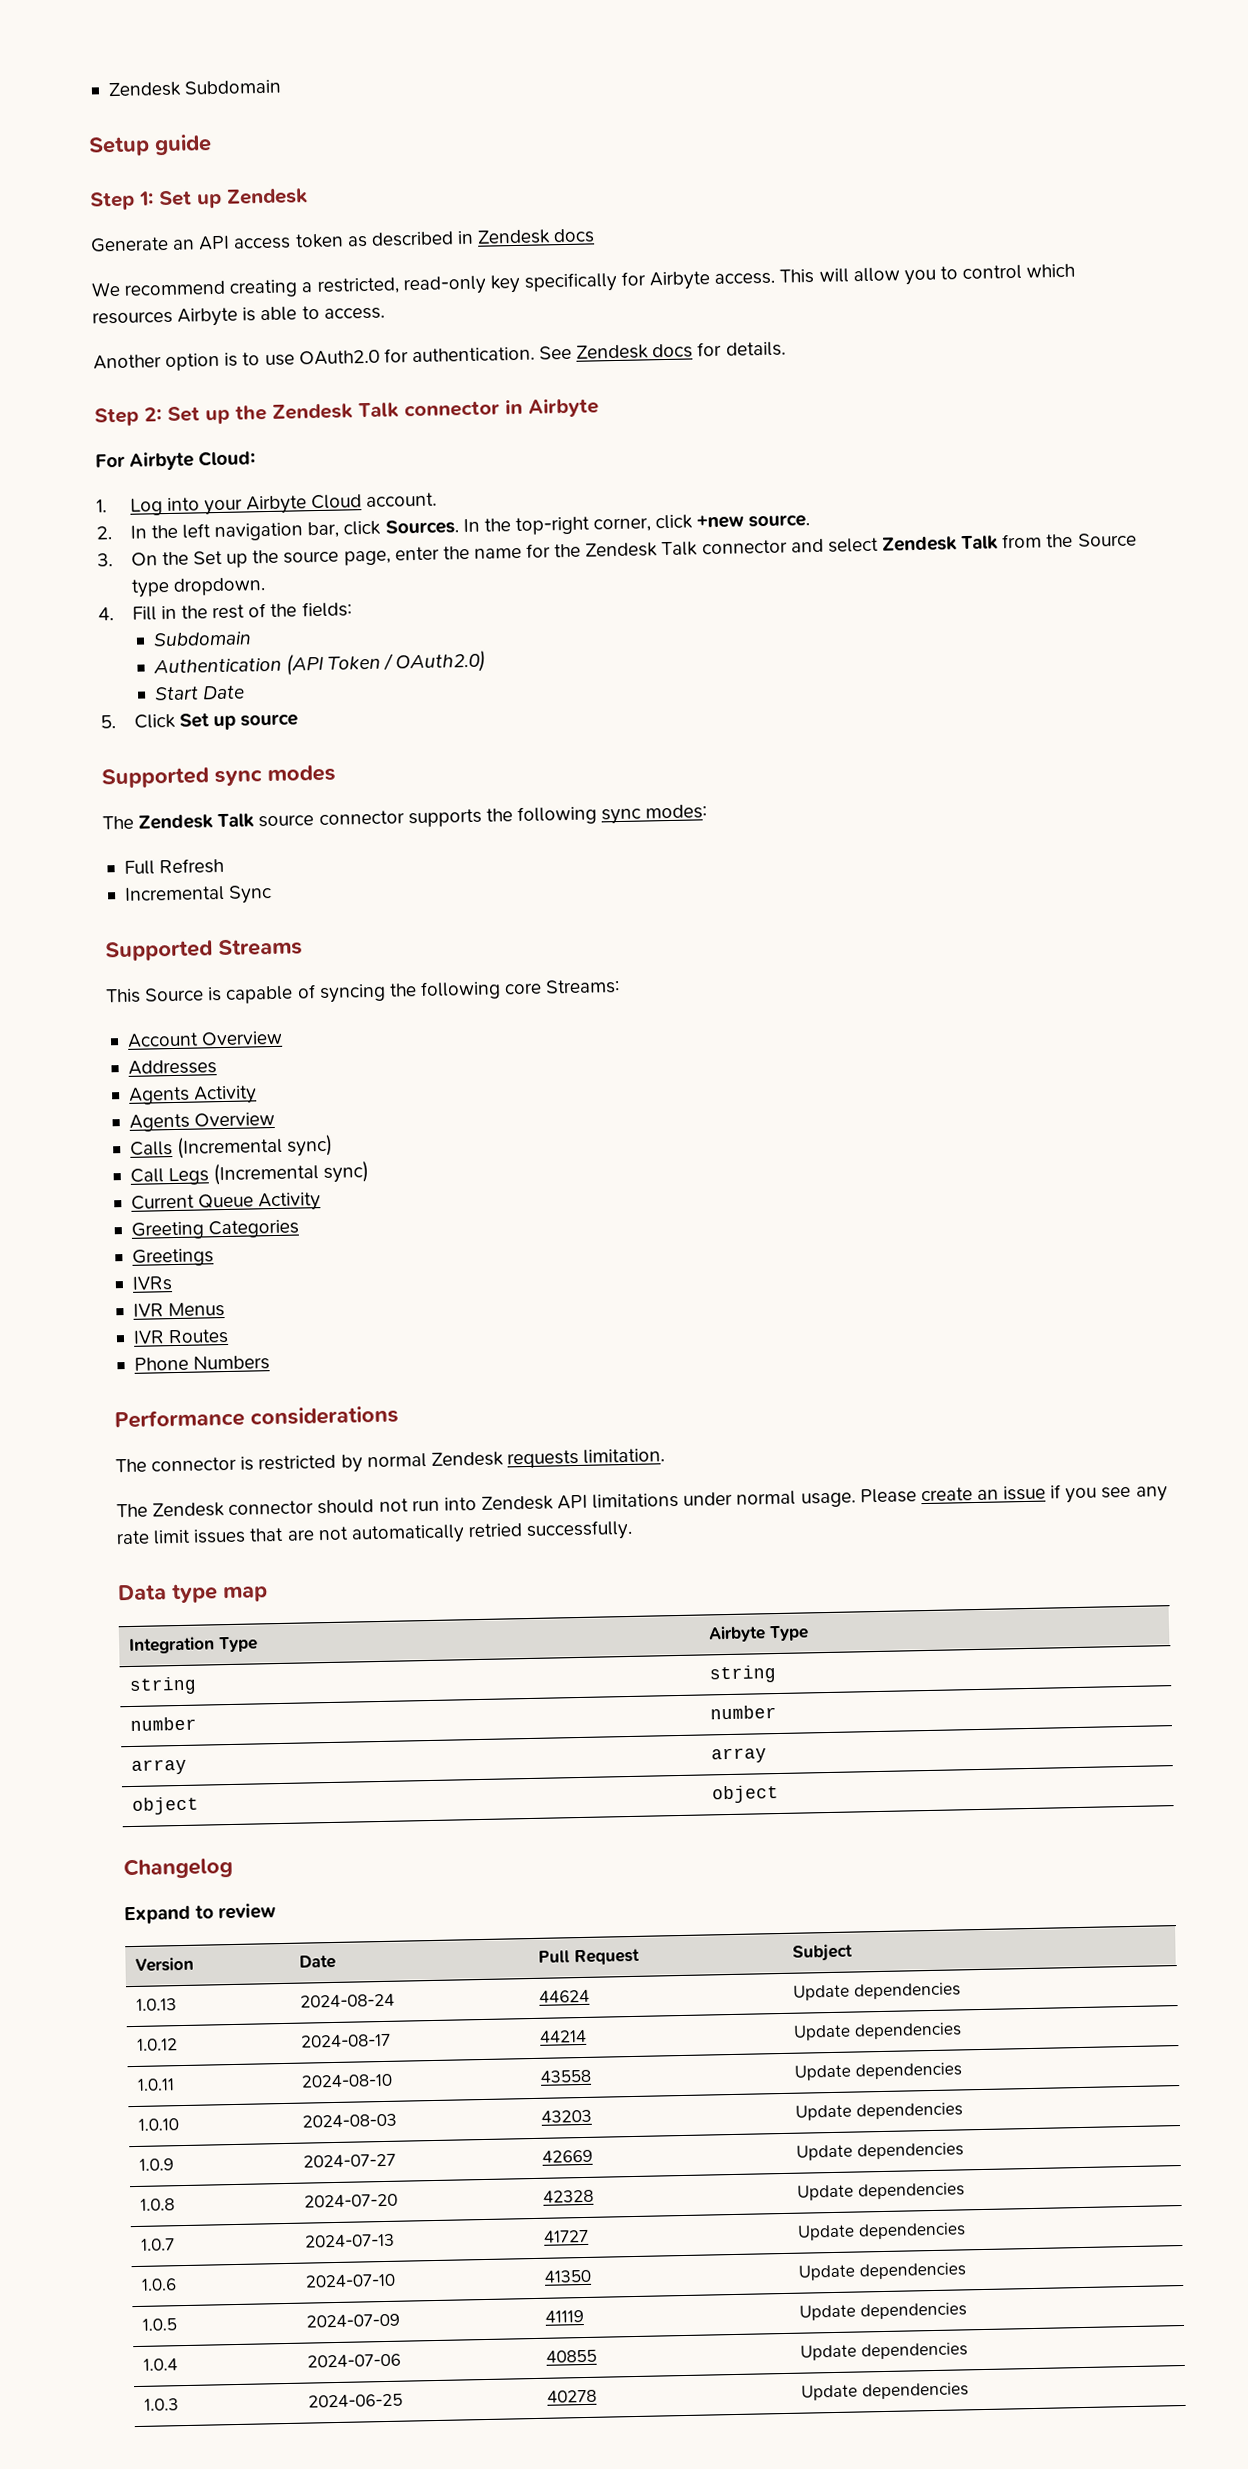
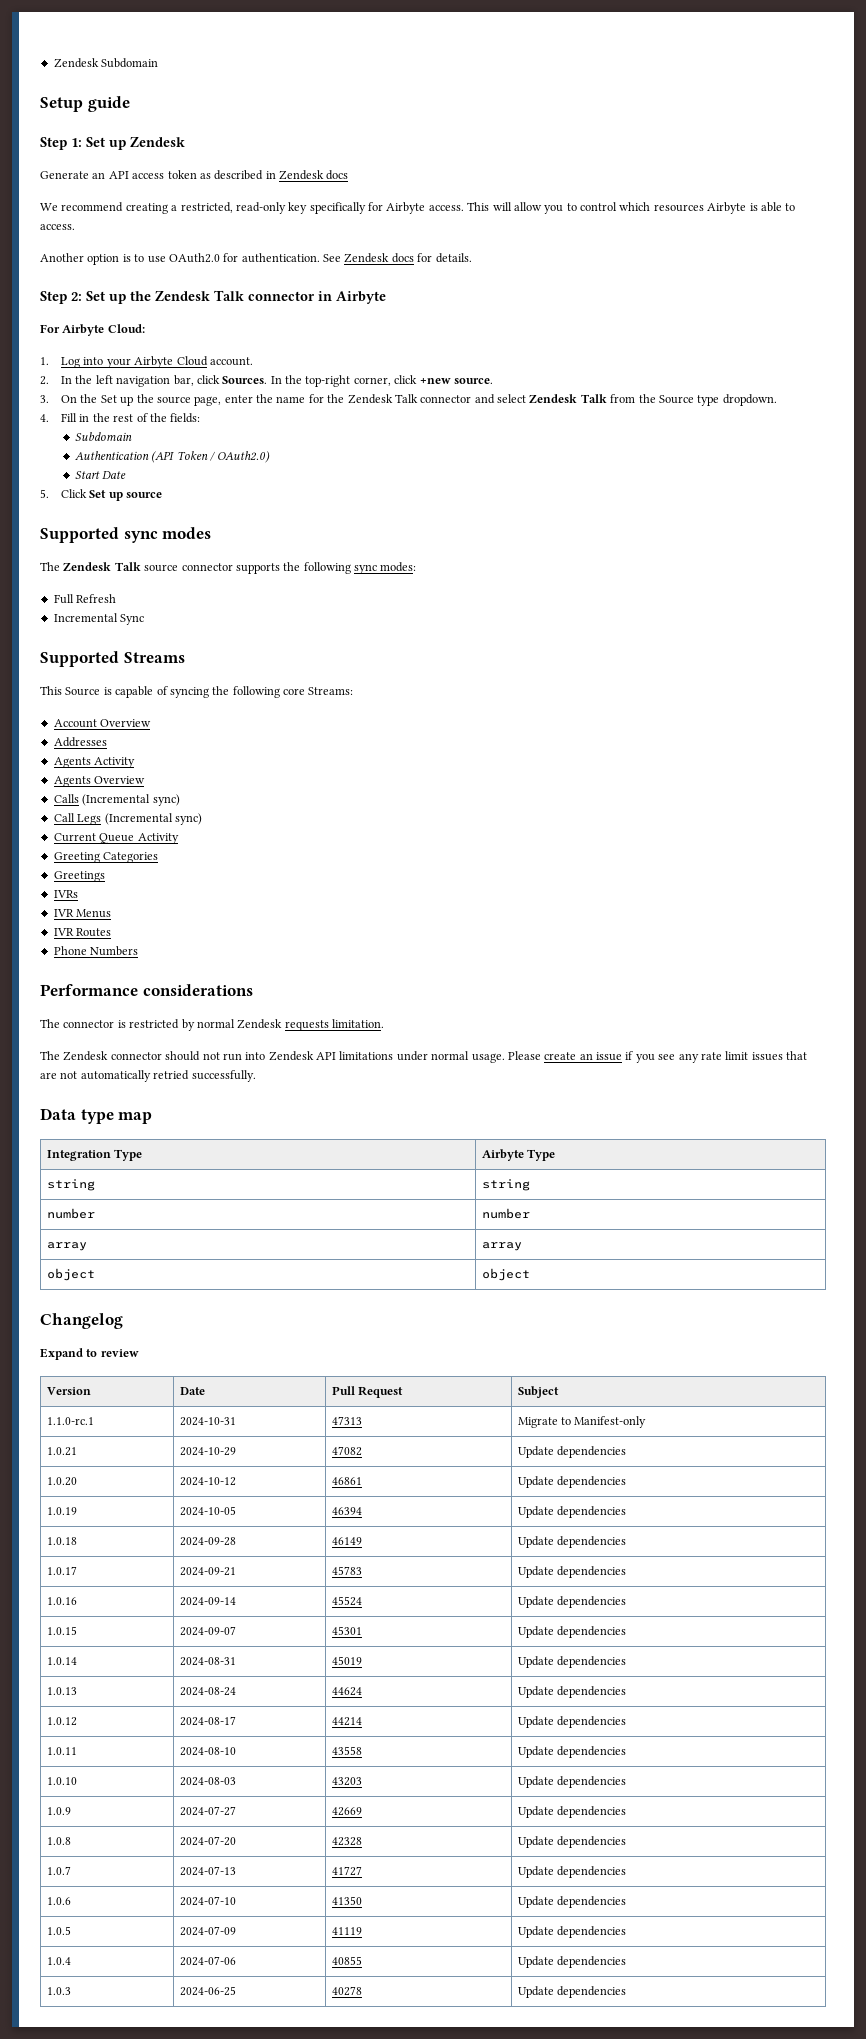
+ 1.1.0-rc.1 | 2024-10-31 | 47313 | Migrate to Manifest-only
+ 1.0.21 | 2024-10-29 | 47082 | Update dependencies
+ 1.0.20 | 2024-10-12 | 46861 | Update dependencies
+ 1.0.19 | 2024-10-05 | 46394 | Update dependencies
+ 1.0.18 | 2024-09-28 | 46149 | Update dependencies
+ 1.0.17 | 2024-09-21 | 45783 | Update dependencies
+ 1.0.16 | 2024-09-14 | 45524 | Update dependencies
+ 1.0.15 | 2024-09-07 | 45301 | Update dependencies
+ 1.0.14 | 2024-08-31 | 45019 | Update dependencies

